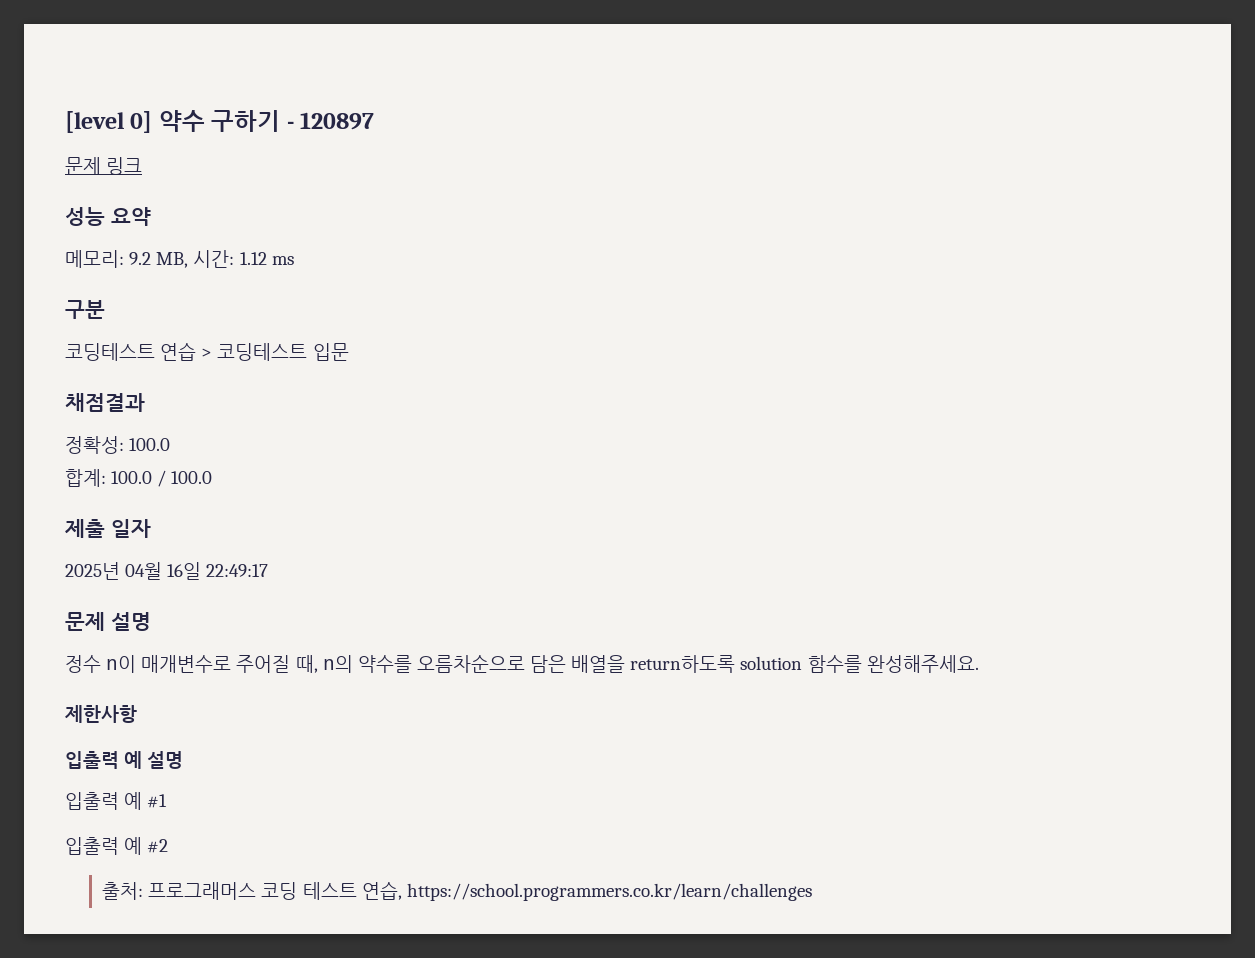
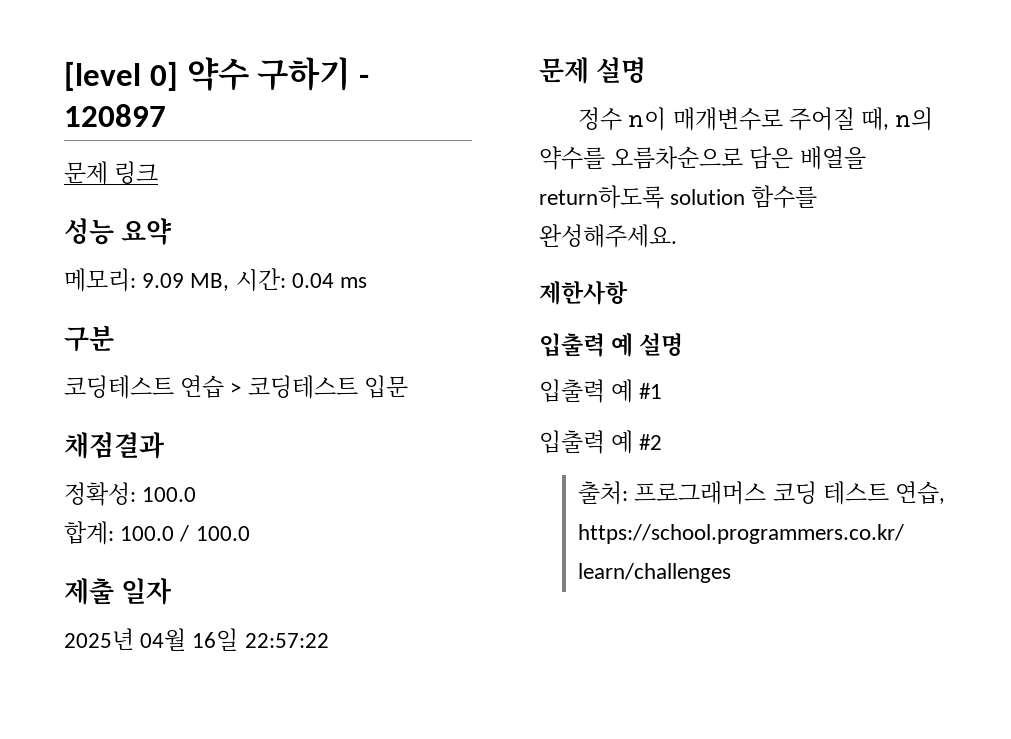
- 메모리: 9.2 MB, 시간: 1.12 ms
+ 메모리: 9.09 MB, 시간: 0.04 ms
- 2025년 04월 16일 22:49:17
+ 2025년 04월 16일 22:57:22

